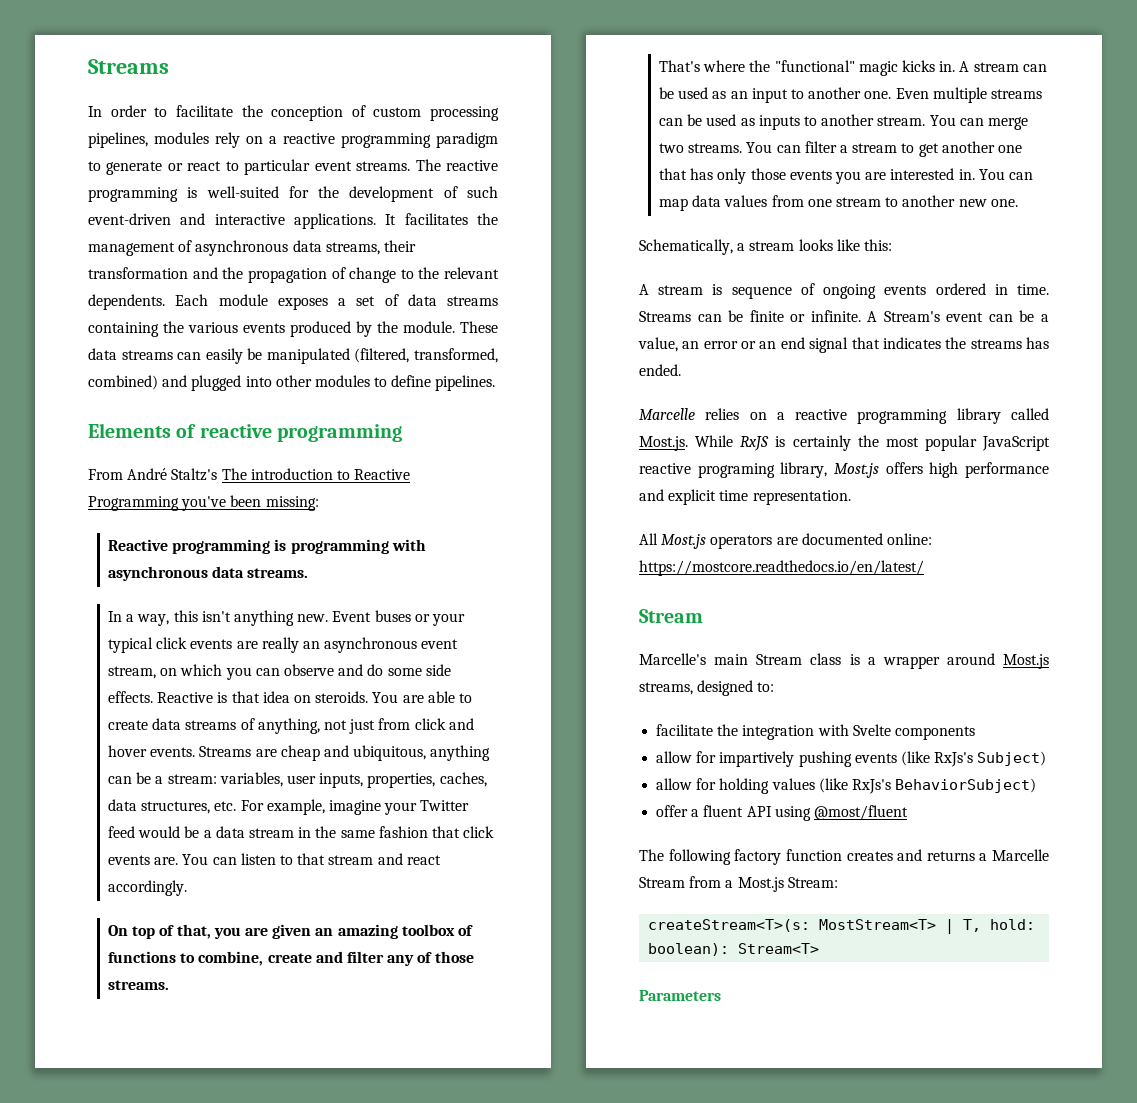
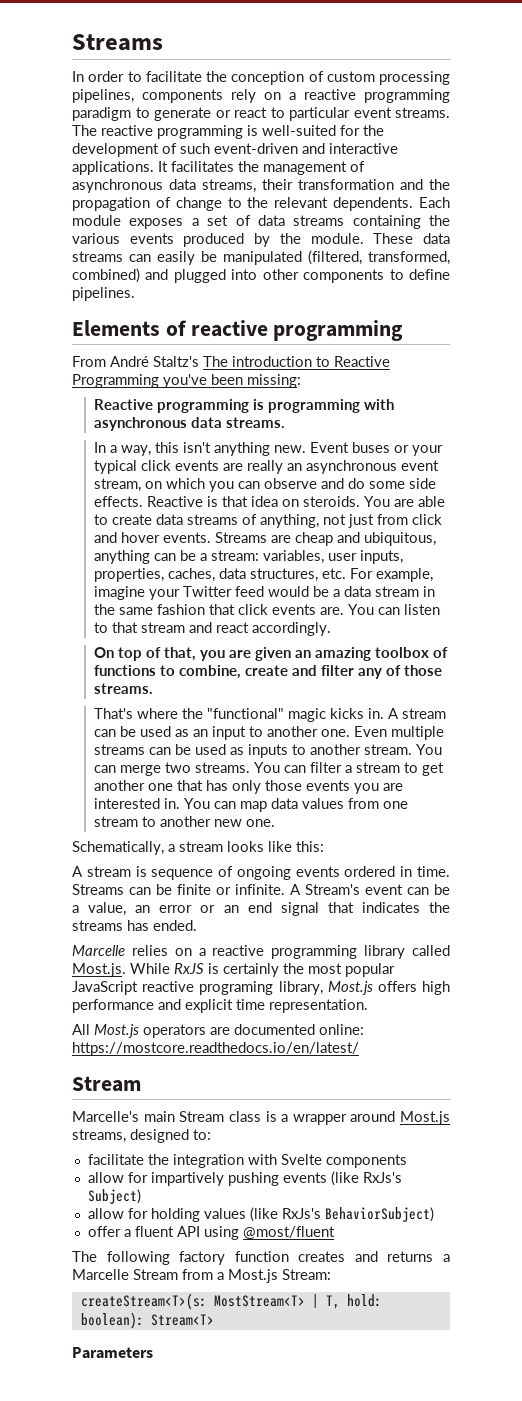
- In order to facilitate the conception of custom processing pipelines, modules rely on a reactive programming paradigm to generate or react to particular event streams.
+ In order to facilitate the conception of custom processing pipelines, components rely on a reactive programming paradigm to generate or react to particular event streams.
- These data streams can easily be manipulated (filtered, transformed, combined) and plugged into other modules to define pipelines.
+ These data streams can easily be manipulated (filtered, transformed, combined) and plugged into other components to define pipelines.

